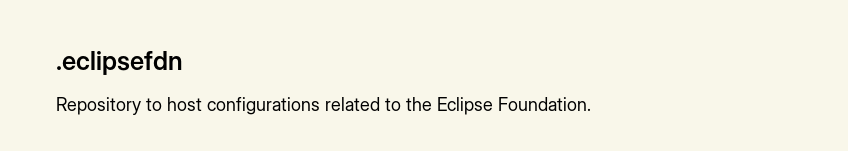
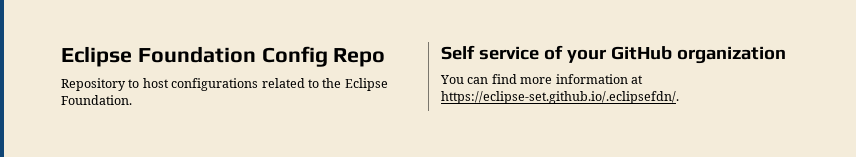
- .eclipsefdn
+ Eclipse Foundation Config Repo
+ Self service of your GitHub organization
+ You can find more information at https://eclipse-set.github.io/.eclipsefdn/.

